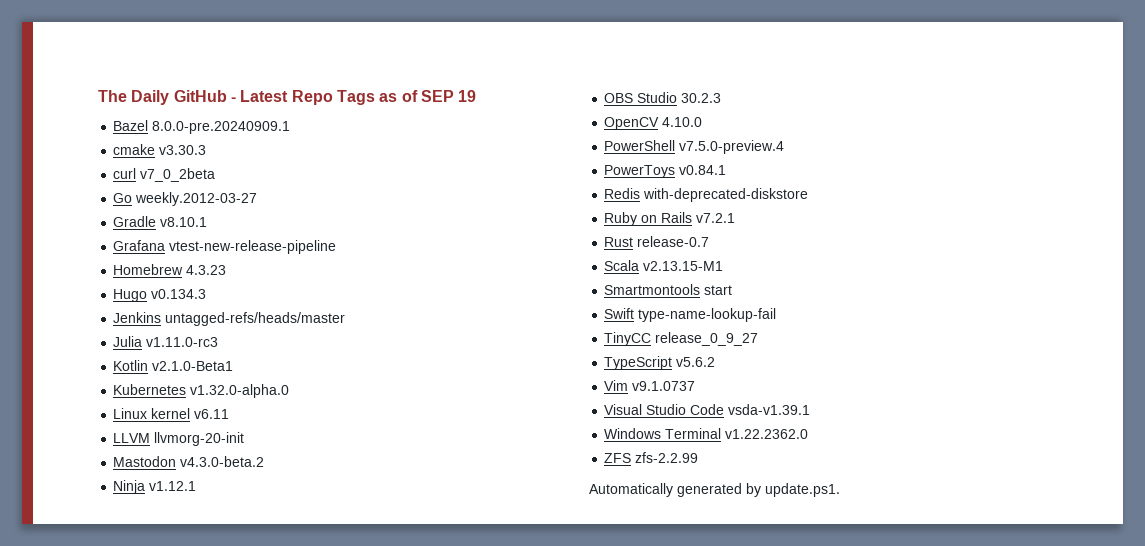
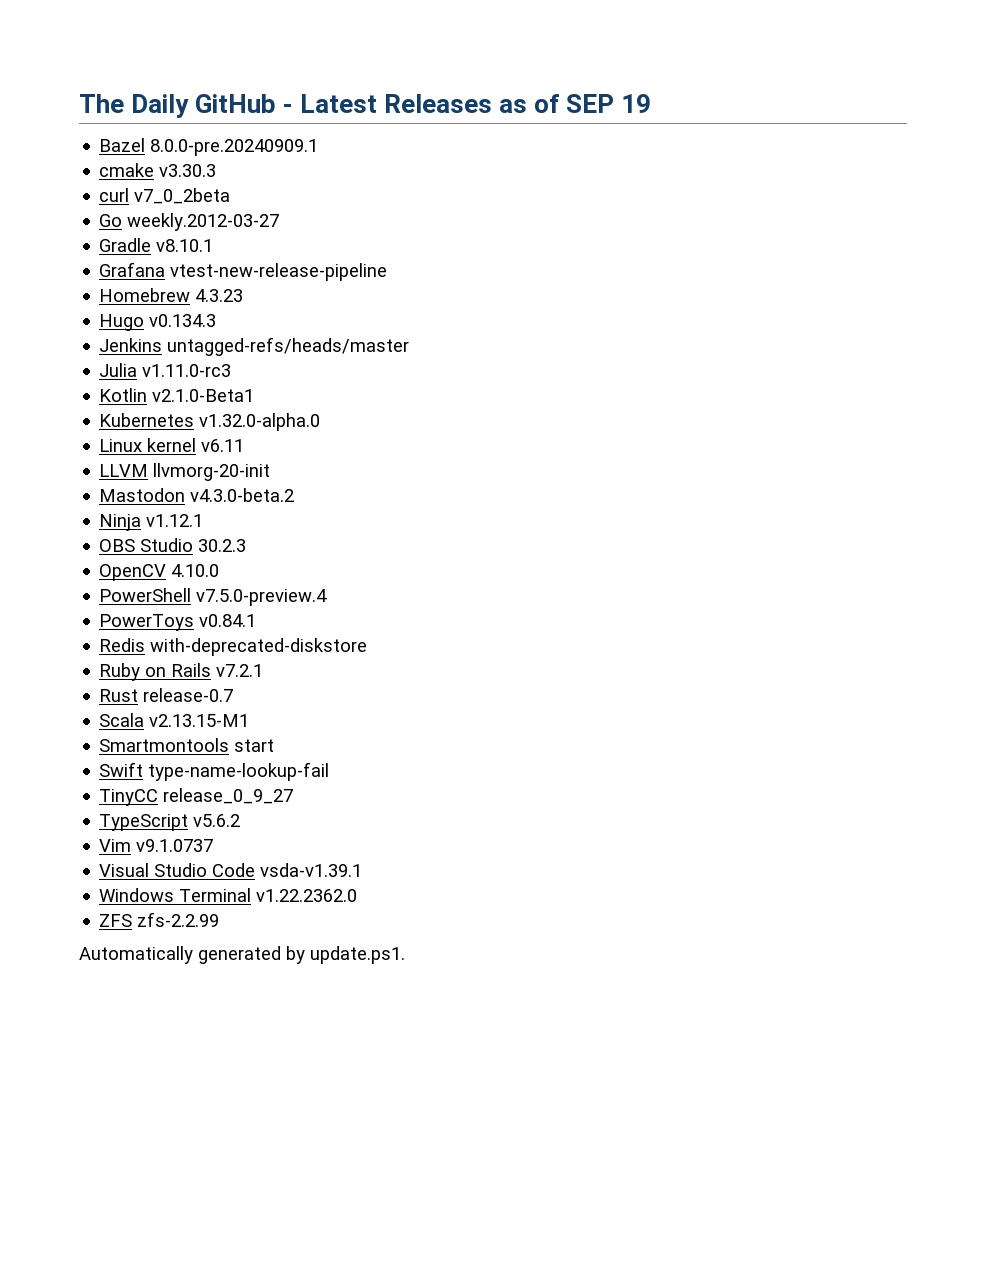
- The Daily GitHub - Latest Repo Tags as of SEP 19
+ The Daily GitHub - Latest Releases as of SEP 19

